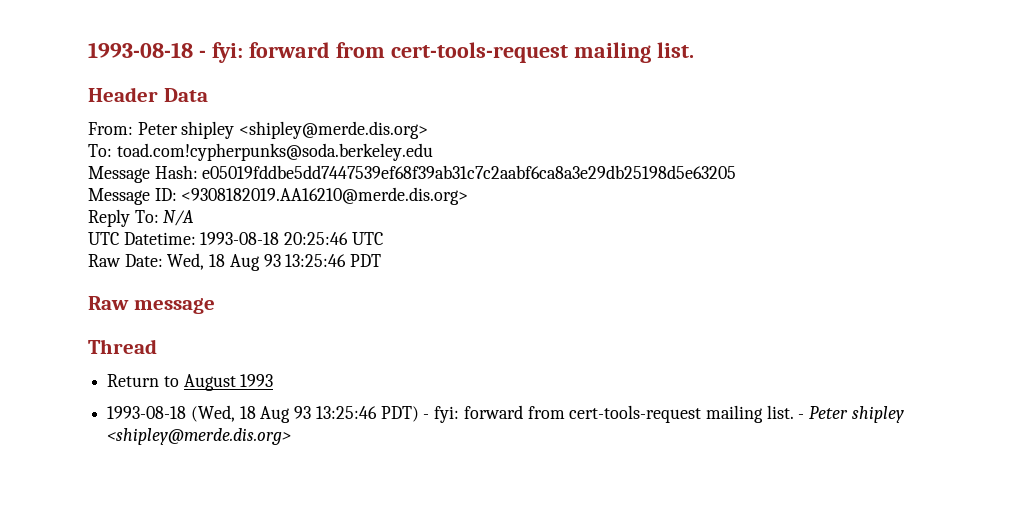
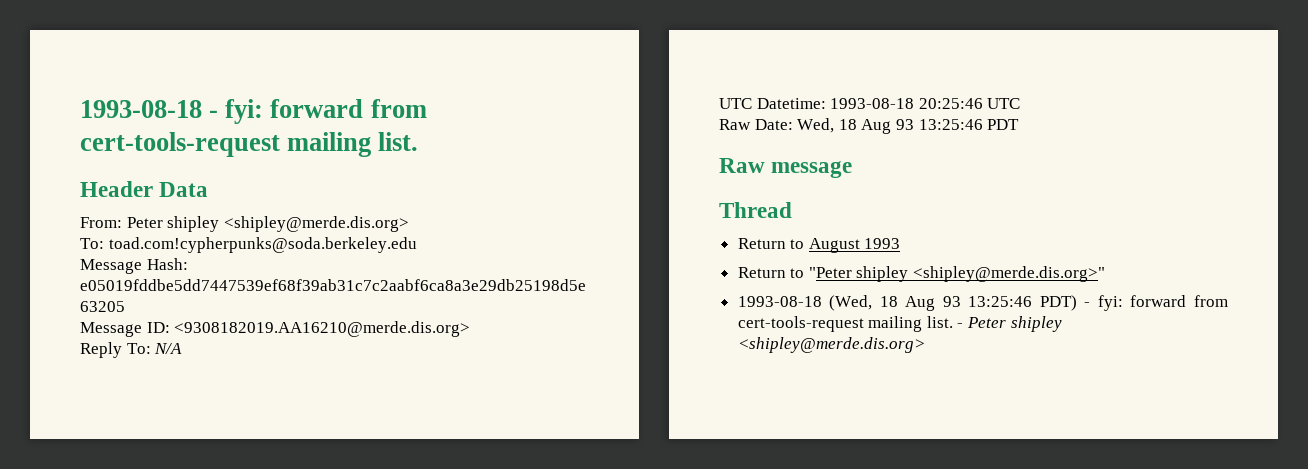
+ Return to "Peter shipley <shipley@merde.dis.org>"

